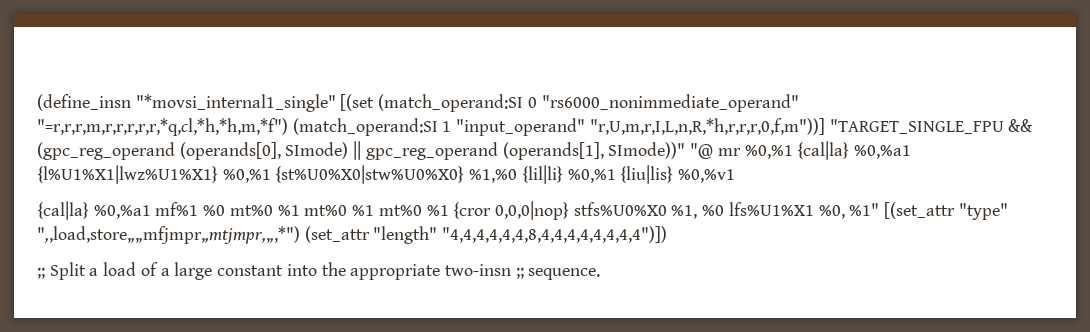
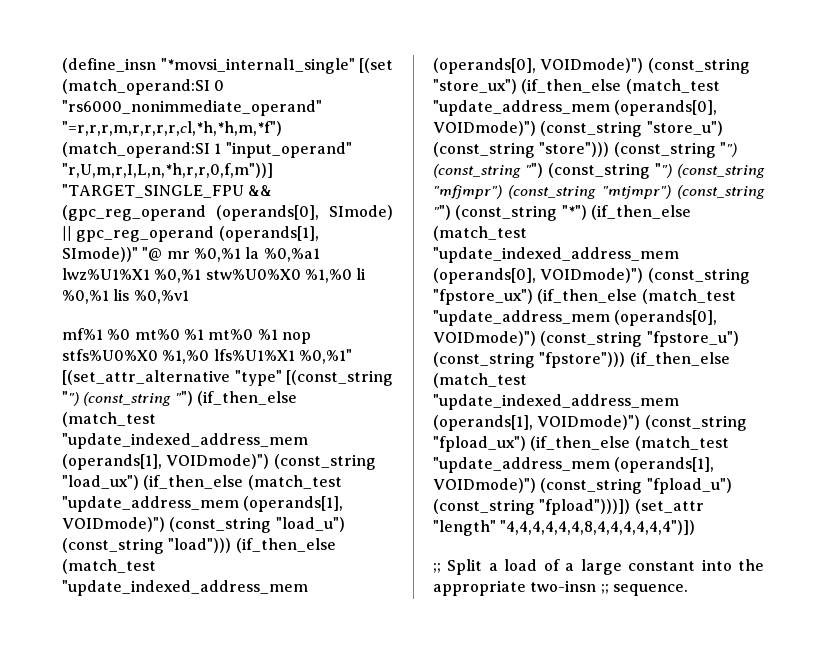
- (define_insn "*movsi_internal1_single" [(set (match_operand:SI 0 "rs6000_nonimmediate_operand" "=r,r,r,m,r,r,r,r,r,*q,cl,*h,*h,m,*f") (match_operand:SI 1 "input_operand" "r,U,m,r,I,L,n,R,*h,r,r,r,0,f,m"))] "TARGET_SINGLE_FPU && (gpc_reg_operand (operands[0], SImode) || gpc_reg_operand (operands[1], SImode))" "@ mr %0,%1 {cal|la} %0,%a1 {l%U1%X1|lwz%U1%X1} %0,%1 {st%U0%X0|stw%U0%X0} %1,%0 {lil|li} %0,%1 {liu|lis} %0,%v1
+ (define_insn "*movsi_internal1_single" [(set (match_operand:SI 0 "rs6000_nonimmediate_operand" "=r,r,r,m,r,r,r,r,cl,*h,*h,m,*f") (match_operand:SI 1 "input_operand" "r,U,m,r,I,L,n,*h,r,r,0,f,m"))] "TARGET_SINGLE_FPU && (gpc_reg_operand (operands[0], SImode) || gpc_reg_operand (operands[1], SImode))" "@ mr %0,%1 la %0,%a1 lwz%U1%X1 %0,%1 stw%U0%X0 %1,%0 li %0,%1 lis %0,%v1
- {cal|la} %0,%a1 mf%1 %0 mt%0 %1 mt%0 %1 mt%0 %1 {cror 0,0,0|nop} stfs%U0%X0 %1, %0 lfs%U1%X1 %0, %1" [(set_attr "type" ",,load,store,,,,mfjmpr,,mtjmpr,,,,*") (set_attr "length" "4,4,4,4,4,4,8,4,4,4,4,4,4,4,4")])
+ mf%1 %0 mt%0 %1 mt%0 %1 nop stfs%U0%X0 %1,%0 lfs%U1%X1 %0,%1" [(set_attr_alternative "type" [(const_string "") (const_string "") (if_then_else (match_test "update_indexed_address_mem (operands[1], VOIDmode)") (const_string "load_ux") (if_then_else (match_test "update_address_mem (operands[1], VOIDmode)") (const_string "load_u") (const_string "load"))) (if_then_else (match_test "update_indexed_address_mem (operands[0], VOIDmode)") (const_string "store_ux") (if_then_else (match_test "update_address_mem (operands[0], VOIDmode)") (const_string "store_u") (const_string "store"))) (const_string "") (const_string "") (const_string "") (const_string "mfjmpr") (const_string "mtjmpr") (const_string "") (const_string "*") (if_then_else (match_test "update_indexed_address_mem (operands[0], VOIDmode)") (const_string "fpstore_ux") (if_then_else (match_test "update_address_mem (operands[0], VOIDmode)") (const_string "fpstore_u") (const_string "fpstore"))) (if_then_else (match_test "update_indexed_address_mem (operands[1], VOIDmode)") (const_string "fpload_ux") (if_then_else (match_test "update_address_mem (operands[1], VOIDmode)") (const_string "fpload_u") (const_string "fpload")))]) (set_attr "length" "4,4,4,4,4,4,8,4,4,4,4,4,4")])

